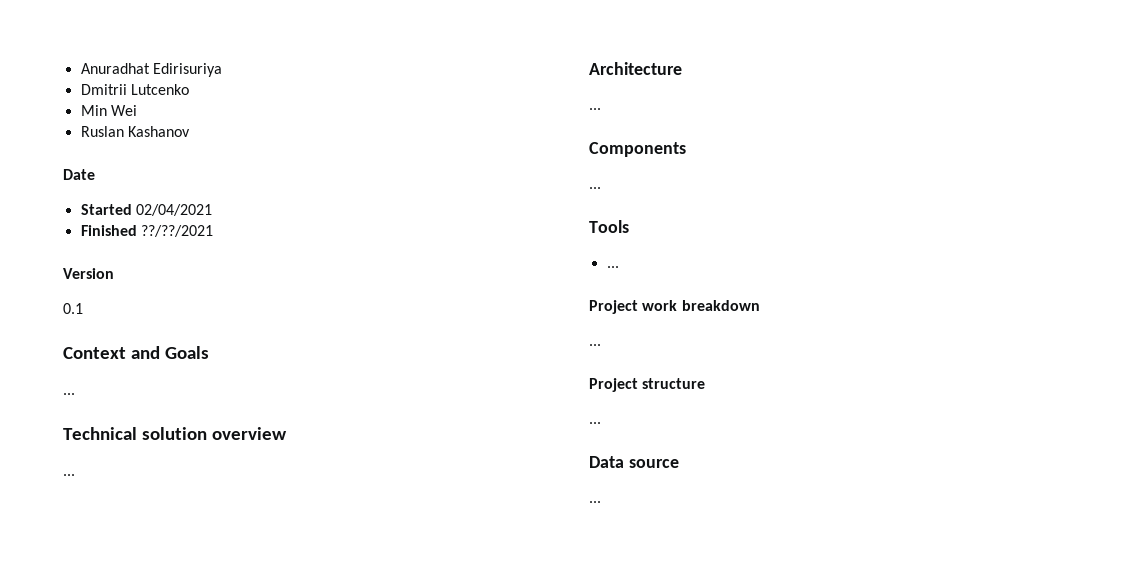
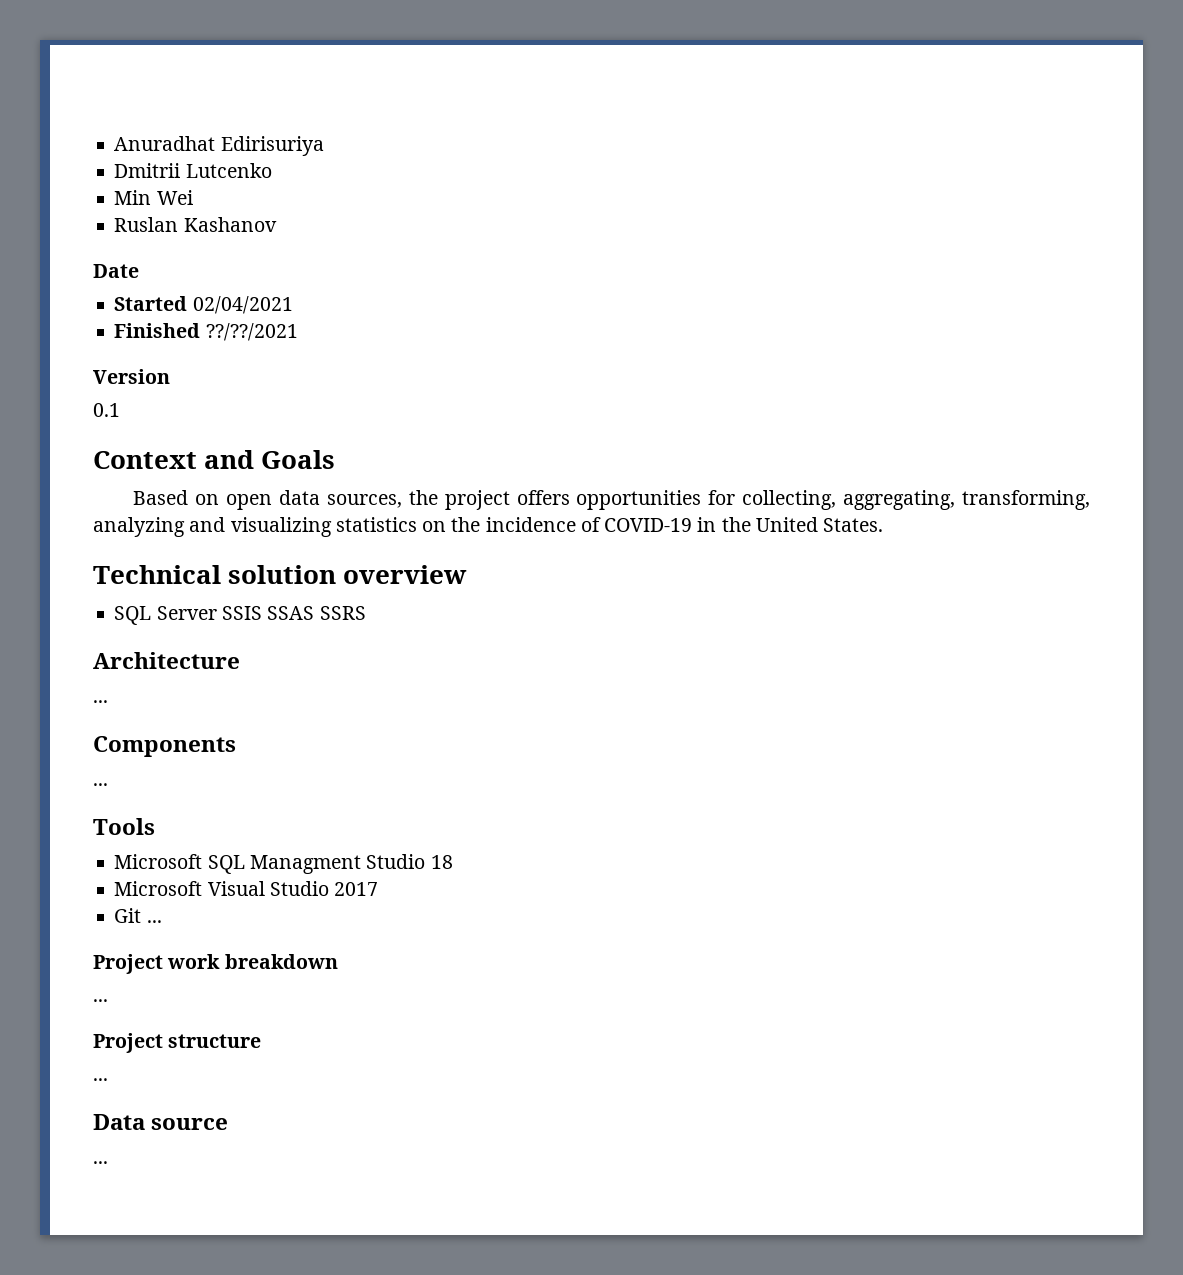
  Context and Goals
- ...
+ Based on open data sources, the project offers opportunities for collecting, aggregating, transforming, analyzing and visualizing statistics on the incidence of COVID-19 in the United States.
  Technical solution overview
- ...
+ SQL Server SSIS SSAS SSRS
  Tools
- ...
+ Microsoft SQL Managment Studio 18
+ Microsoft Visual Studio 2017
+ Git ...

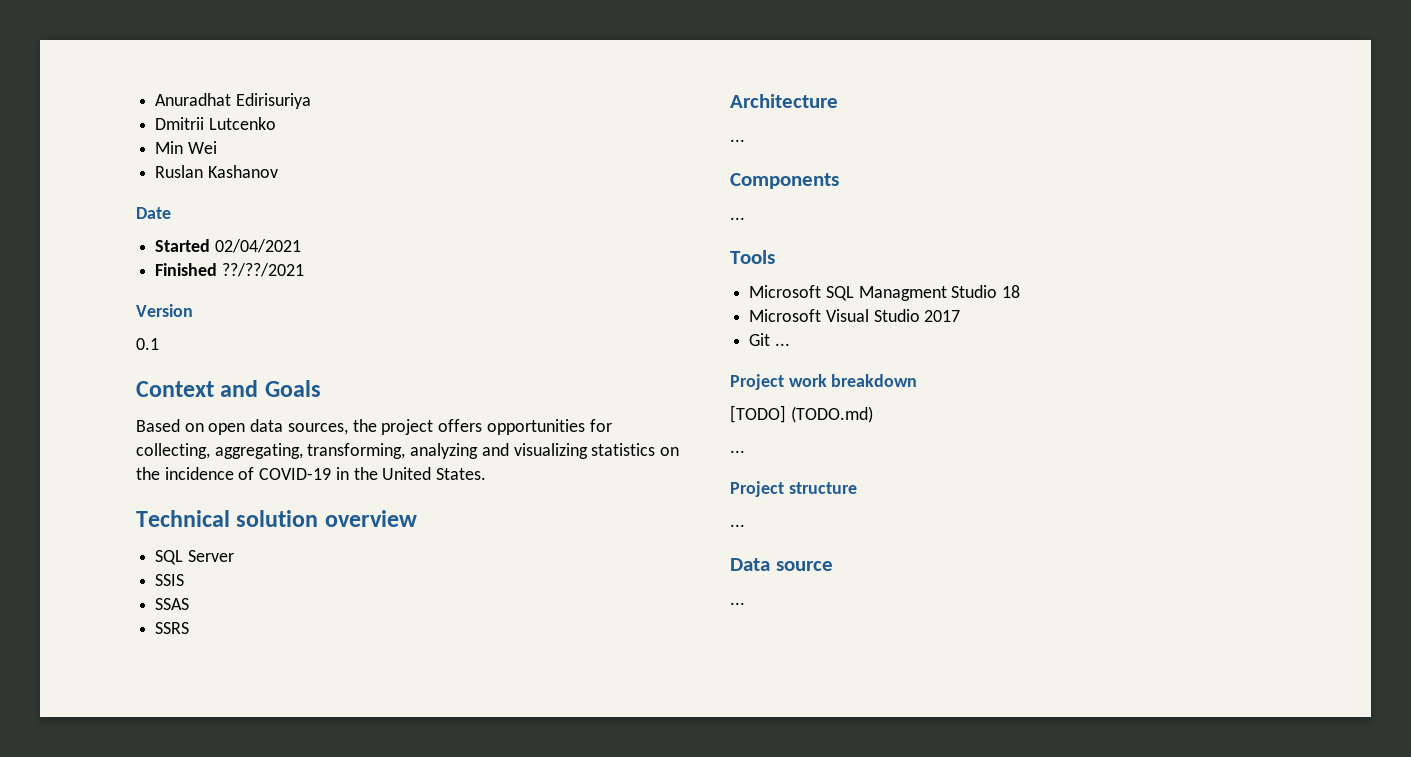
- SQL Server SSIS SSAS SSRS
+ SQL Server
+ SSIS
+ SSAS
+ SSRS
+ [TODO] (TODO.md)

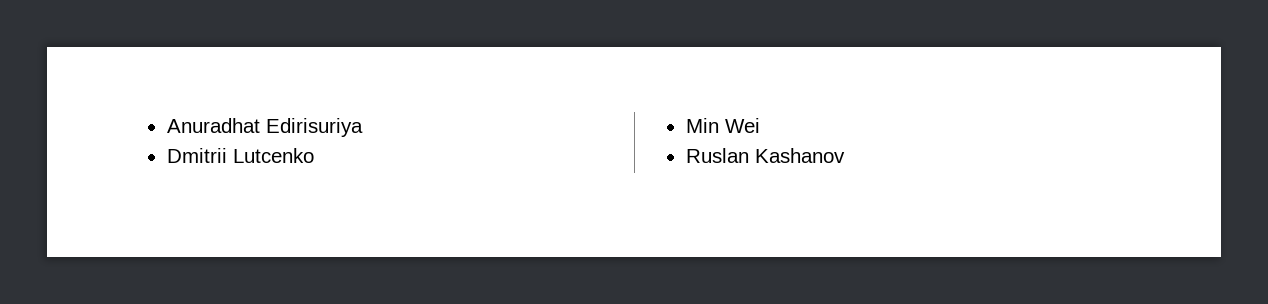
- Date
- Started 02/04/2021
- Finished ??/??/2021
- Version
- 0.1
- Context and Goals
- Based on open data sources, the project offers opportunities for collecting, aggregating, transforming, analyzing and visualizing statistics on the incidence of COVID-19 in the United States.
- Technical solution overview
- SQL Server
- SSIS
- SSAS
- SSRS
- Architecture
- ...
- Components
- ...
- Tools
- Microsoft SQL Managment Studio 18
- Microsoft Visual Studio 2017
- Git ...
- Project work breakdown
- [TODO] (TODO.md)
- ...
- Project structure
- ...
- Data source
- ...

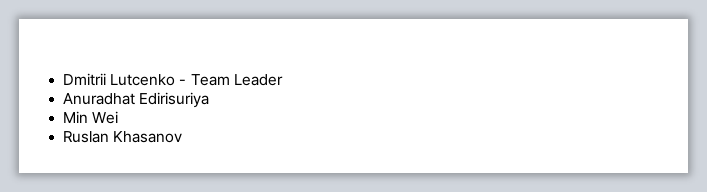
+ Dmitrii Lutcenko - Team Leader
- Dmitrii Lutcenko
- Ruslan Kashanov
+ Ruslan Khasanov

